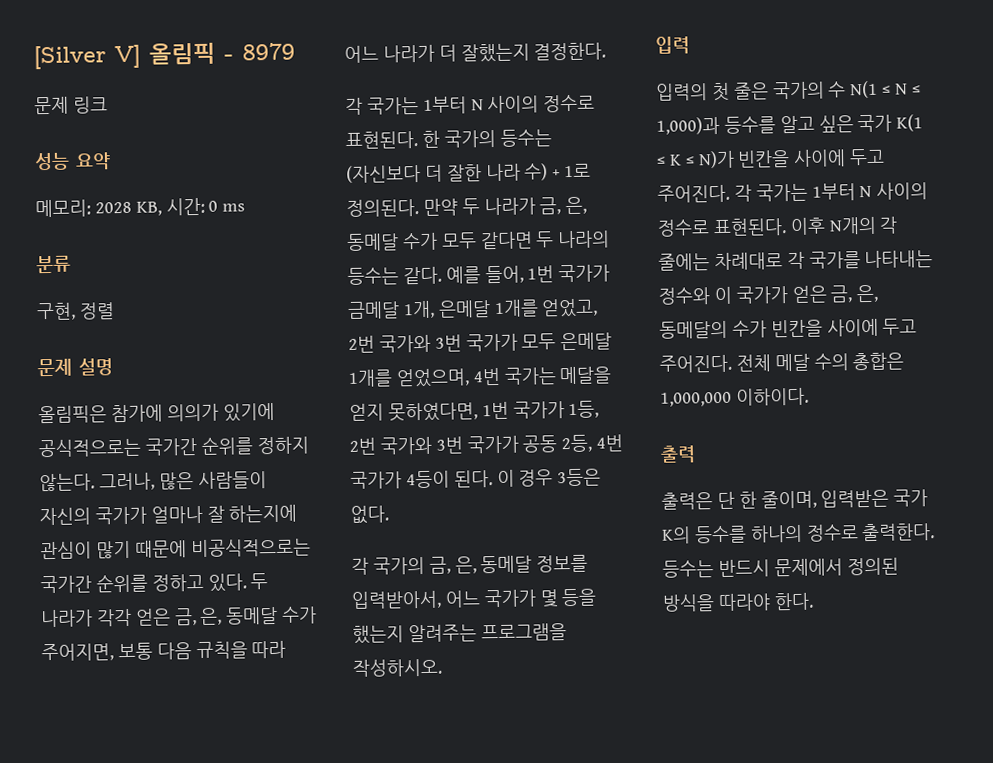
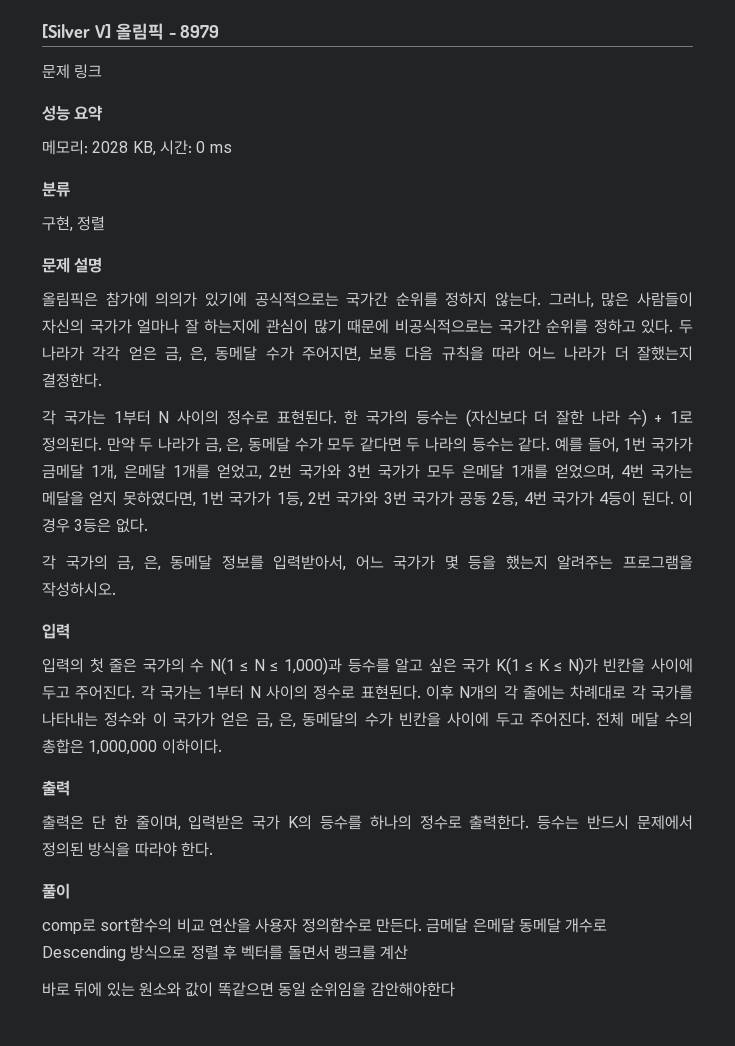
+ 풀이
+ comp로 sort함수의 비교 연산을 사용자 정의함수로 만든다. 금메달 은메달 동메달 개수로 Descending 방식으로 정렬 후 벡터를 돌면서 랭크를 계산
+ 바로 뒤에 있는 원소와 값이 똑같으면 동일 순위임을 감안해야한다

